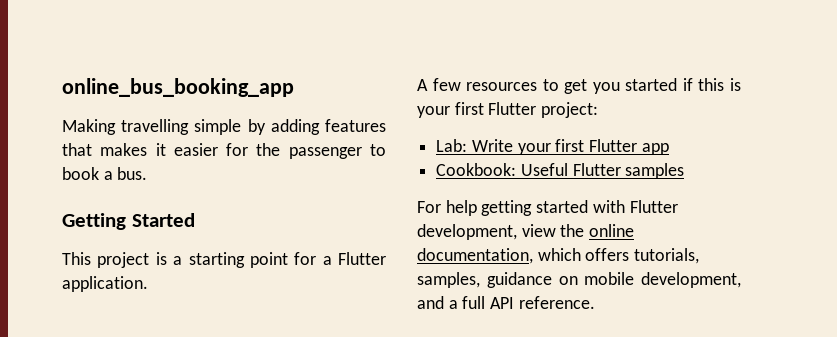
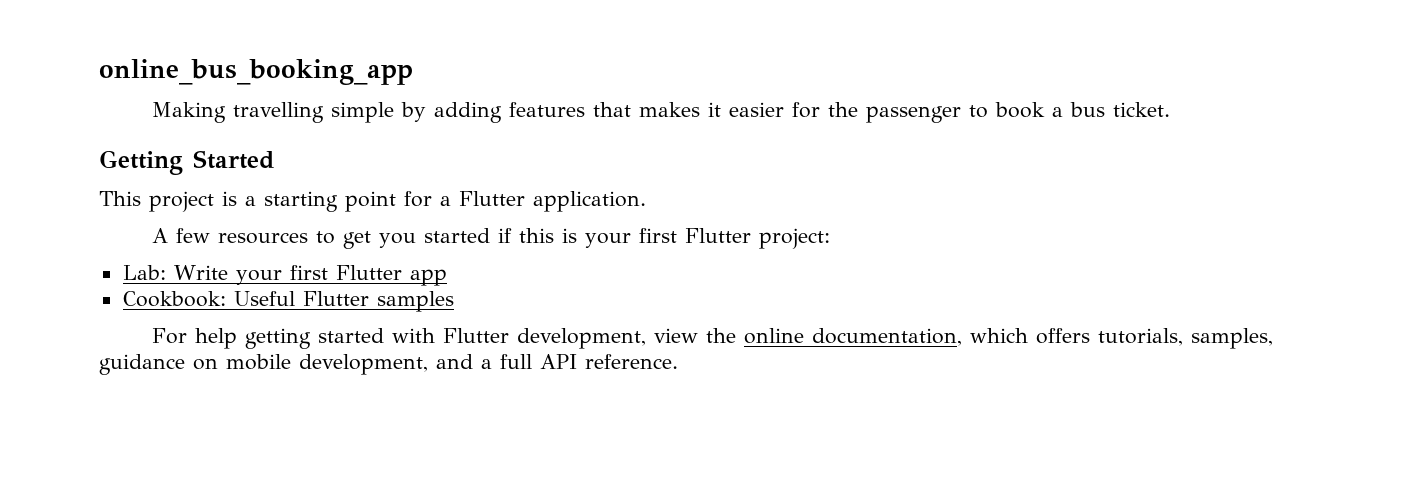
- Making travelling simple by adding features that makes it easier for the passenger to book a bus.
+ Making travelling simple by adding features that makes it easier for the passenger to book a bus ticket.

